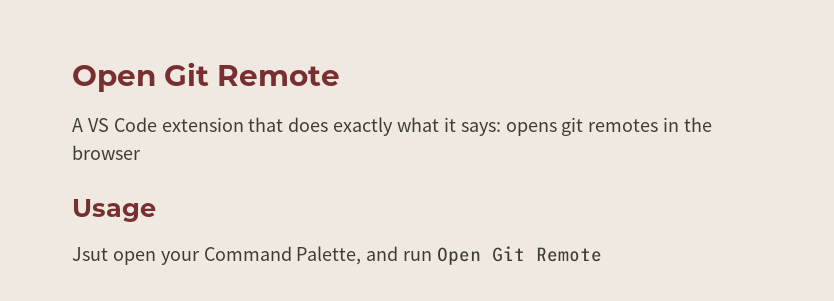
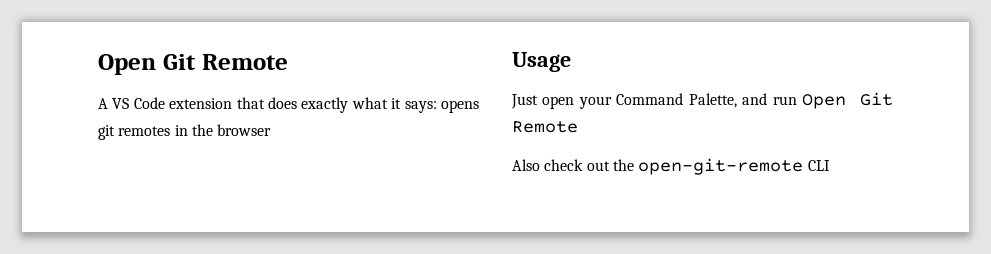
- Jsut open your Command Palette, and run Open Git Remote
+ Just open your Command Palette, and run Open Git Remote
+ Also check out the open-git-remote CLI

